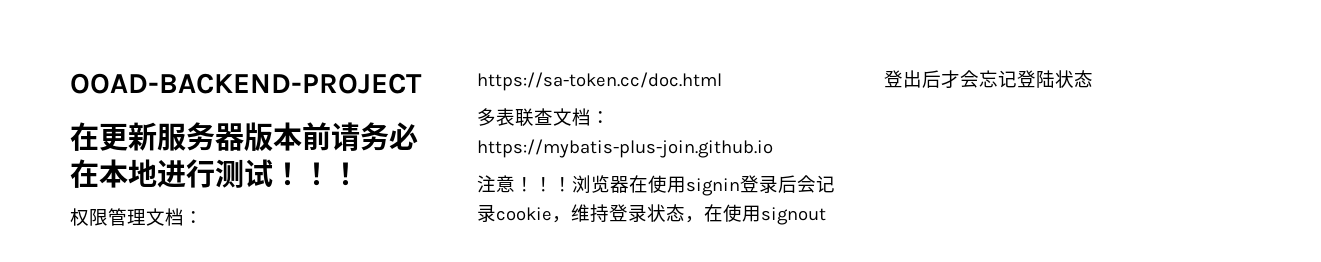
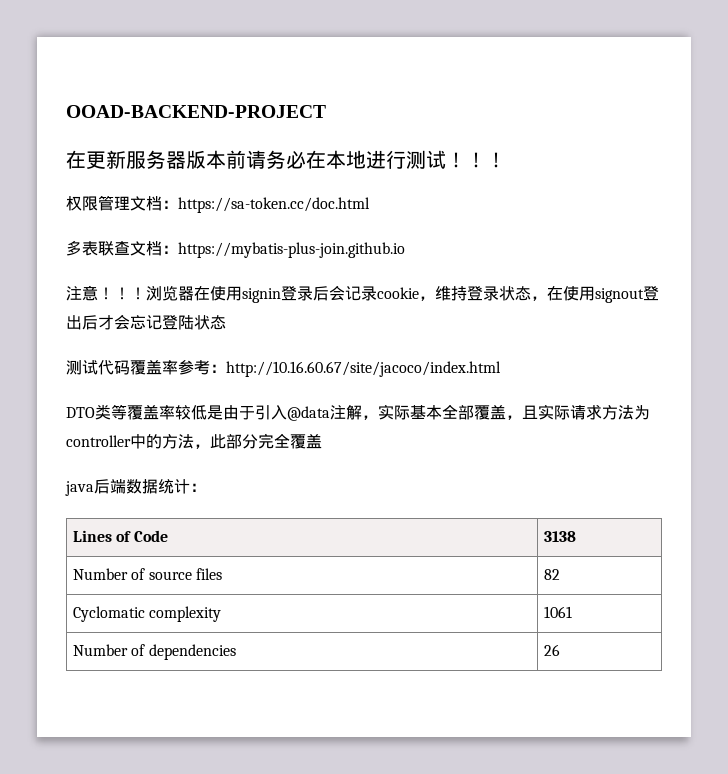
+ 测试代码覆盖率参考：http://10.16.60.67/site/jacoco/index.html
+ DTO类等覆盖率较低是由于引入@data注解，实际基本全部覆盖，且实际请求方法为controller中的方法，此部分完全覆盖
+ java后端数据统计：
+ Lines of Code | 3138
+ Number of source files | 82
+ Cyclomatic complexity | 1061
+ Number of dependencies | 26

